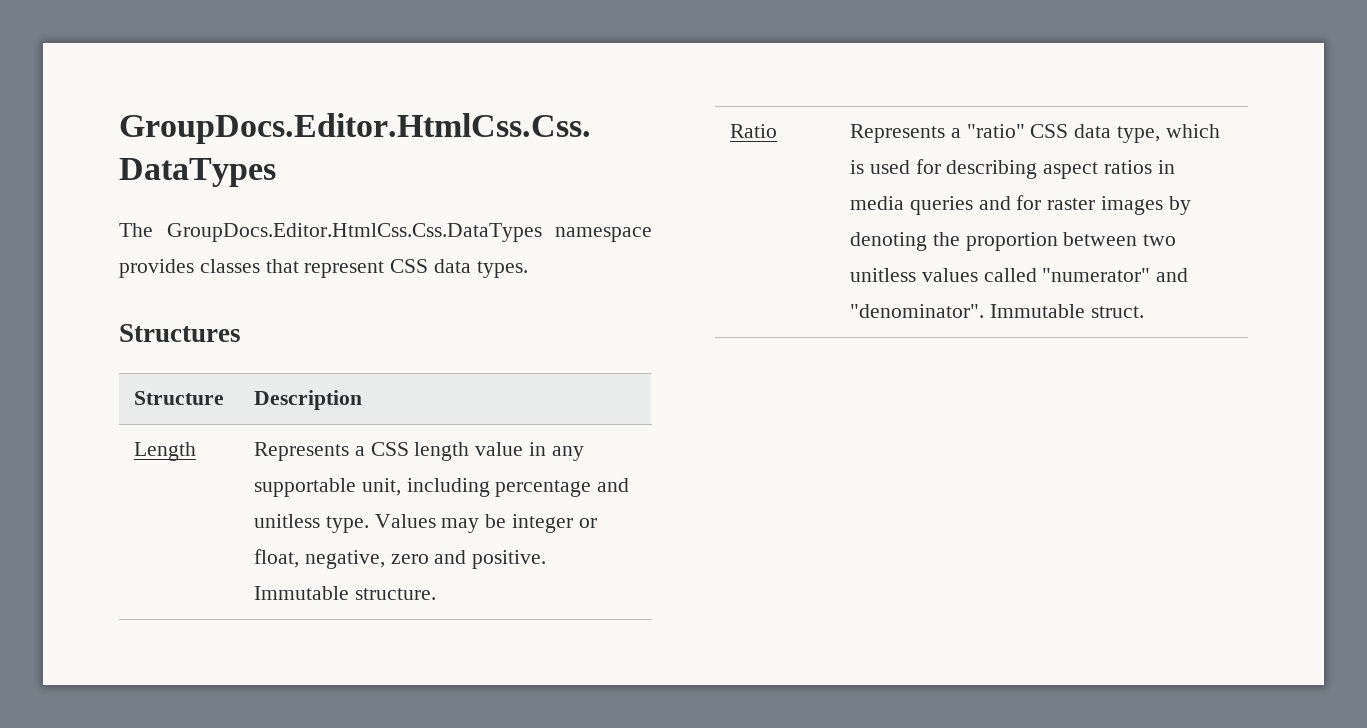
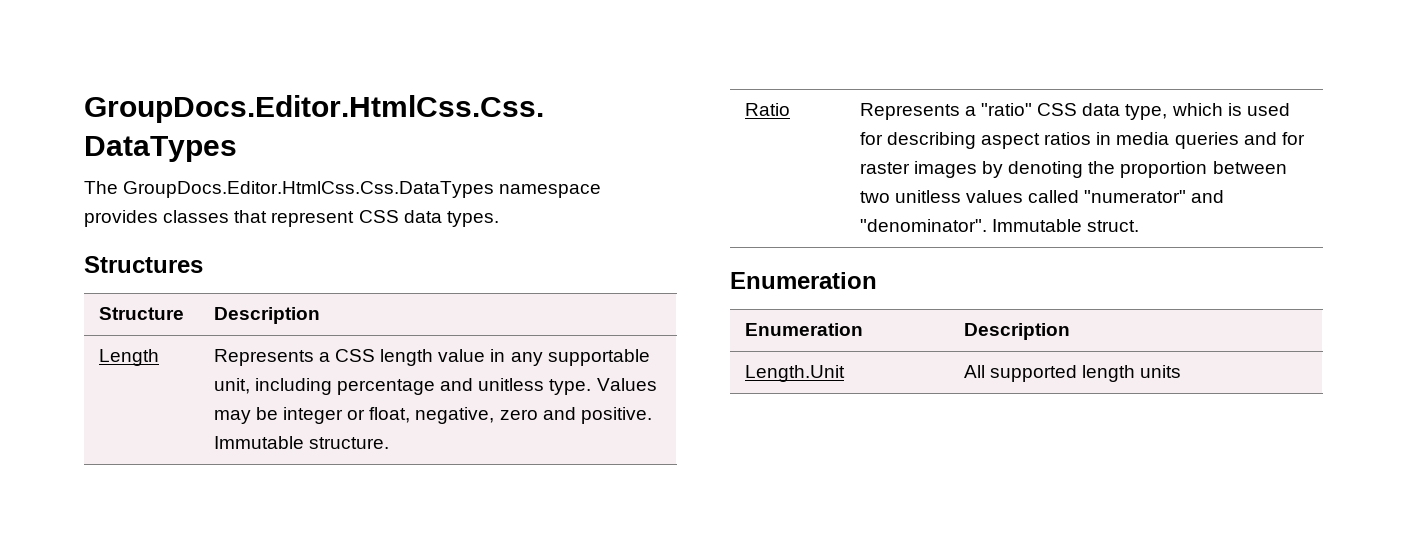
  Ratio | Represents a "ratio" CSS data type, which is used for describing aspect ratios in media queries and for raster images by denoting the proportion between two unitless values called "numerator" and "denominator". Immutable struct.
+ Enumeration
+ Enumeration | Description
+ Length.Unit | All supported length units

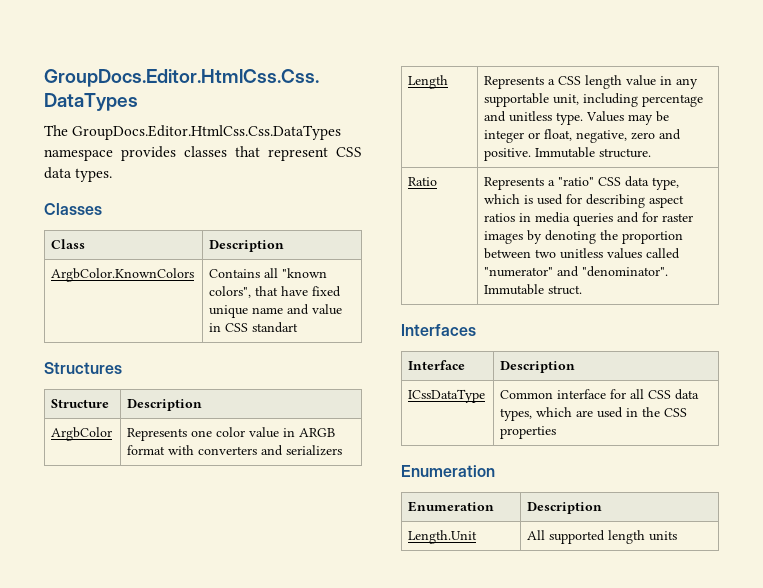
+ Classes
+ Class | Description
+ ArgbColor.KnownColors | Contains all "known colors", that have fixed unique name and value in CSS standart
  Structures
  Structure | Description
+ ArgbColor | Represents one color value in ARGB format with converters and serializers
+ Interfaces
+ Interface | Description
+ ICssDataType | Common interface for all CSS data types, which are used in the CSS properties

